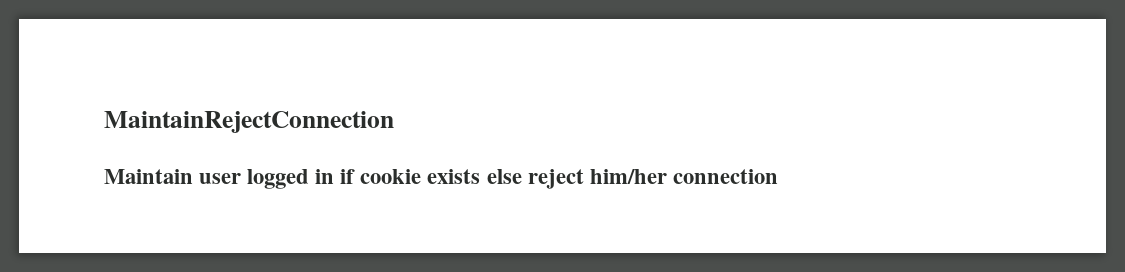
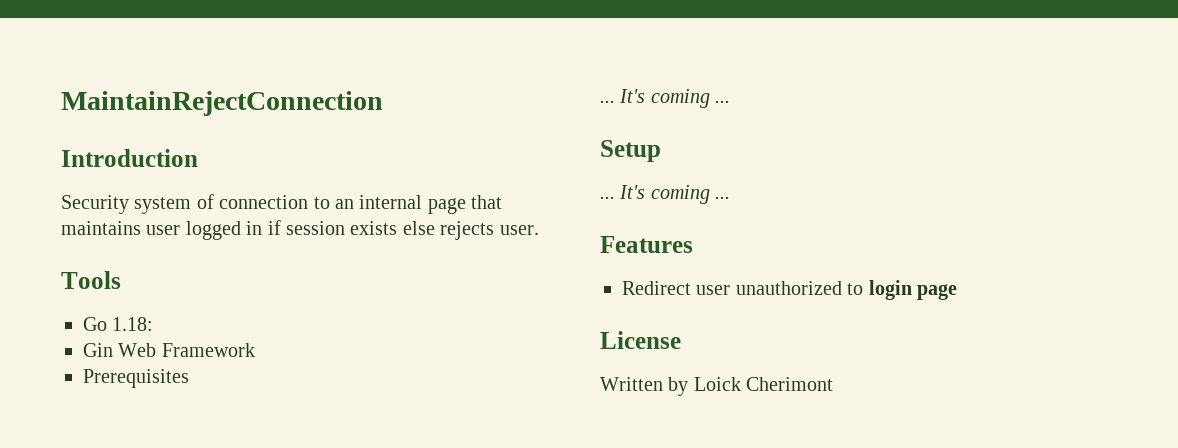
- Maintain user logged in if cookie exists else reject him/her connection
+ Introduction
+ Security system of connection to an internal page that maintains user logged in if session exists else rejects user.
+ Tools
+ Go 1.18:
+ Gin Web Framework
+ Prerequisites
+ ... It's coming ...
+ Setup
+ ... It's coming ...
+ Features
+ Redirect user unauthorized to login page
+ License
+ Written by Loick Cherimont

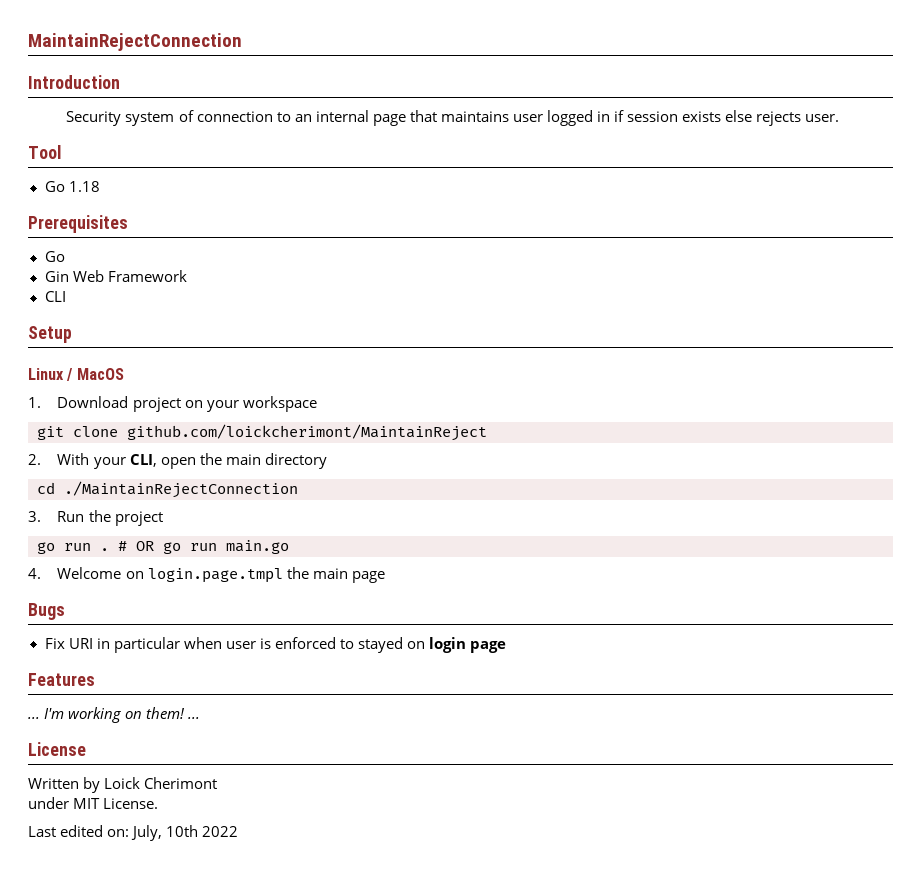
- Tools
- Go 1.18:
+ Tool
+ Go 1.18
+ Prerequisites
+ Go
- Prerequisites
- ... It's coming ...
+ CLI
  Setup
- ... It's coming ...
+ Linux / MacOS
+ 1. Download project on your workspace
+ git clone github.com/loickcherimont/MaintainReject
+ 2. With your CLI, open the main directory
+ cd ./MaintainRejectConnection
+ 3. Run the project
+ go run . # OR go run main.go
+ 4. Welcome on login.page.tmpl the main page
+ Bugs
+ Fix URI in particular when user is enforced to stayed on login page
  Features
- Redirect user unauthorized to login page
+ ... I'm working on them! ...
+ under MIT License.
+ Last edited on: July, 10th 2022

